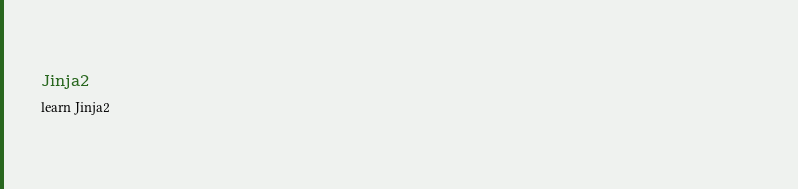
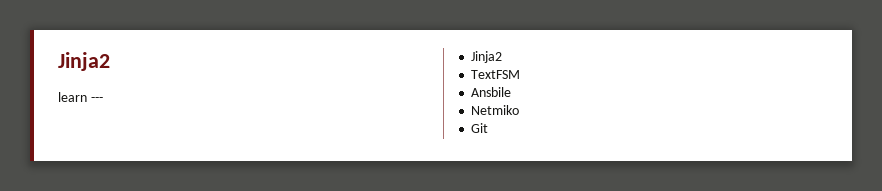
- learn Jinja2
+ learn ---
+ Jinja2
+ TextFSM
+ Ansbile
+ Netmiko
+ Git

